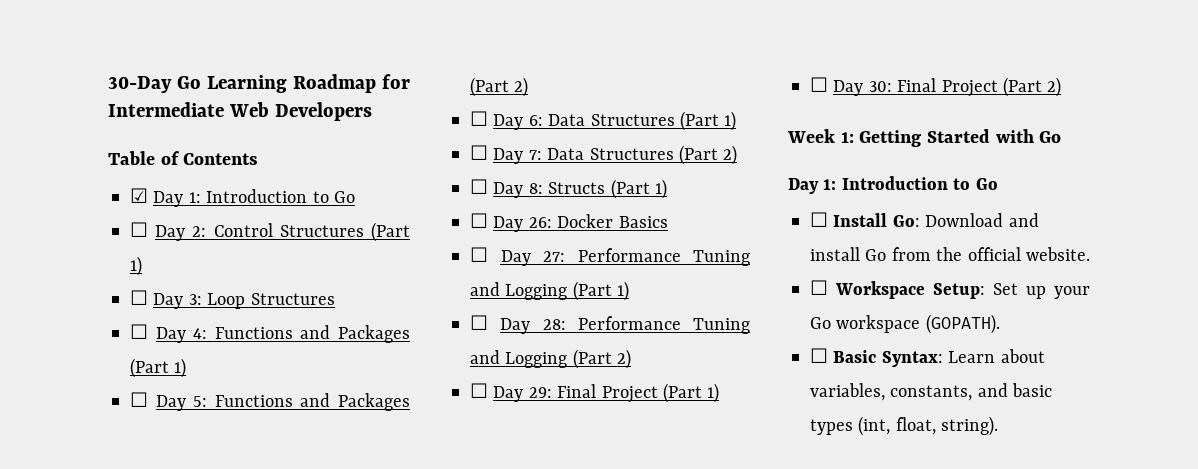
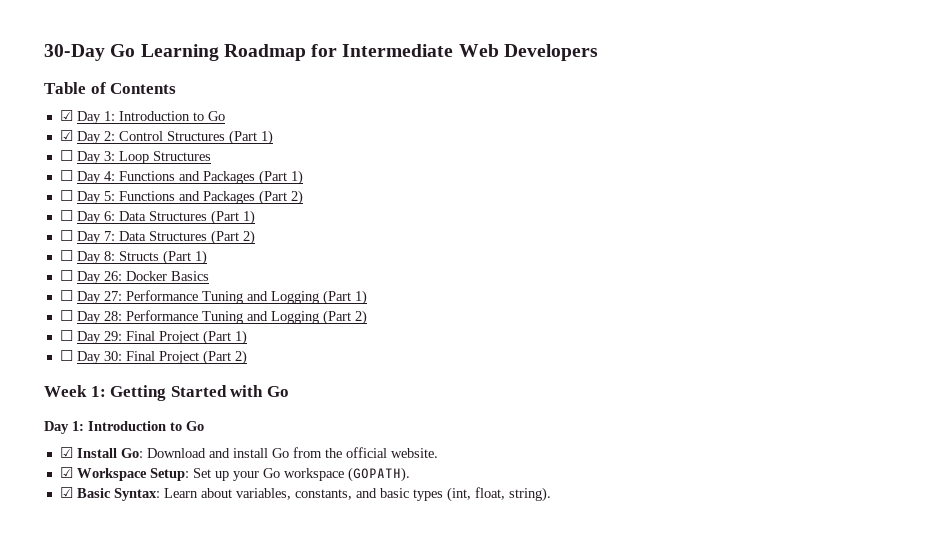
- ☐ Day 2: Control Structures (Part 1)
+ ☑ Day 2: Control Structures (Part 1)
- ☐ Install Go: Download and install Go from the official website.
+ ☑ Install Go: Download and install Go from the official website.
- ☐ Workspace Setup: Set up your Go workspace (GOPATH).
+ ☑ Workspace Setup: Set up your Go workspace (GOPATH).
- ☐ Basic Syntax: Learn about variables, constants, and basic types (int, float, string).
+ ☑ Basic Syntax: Learn about variables, constants, and basic types (int, float, string).

